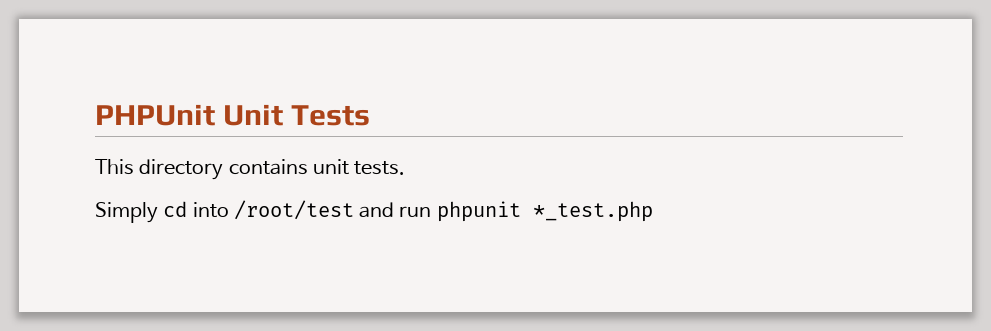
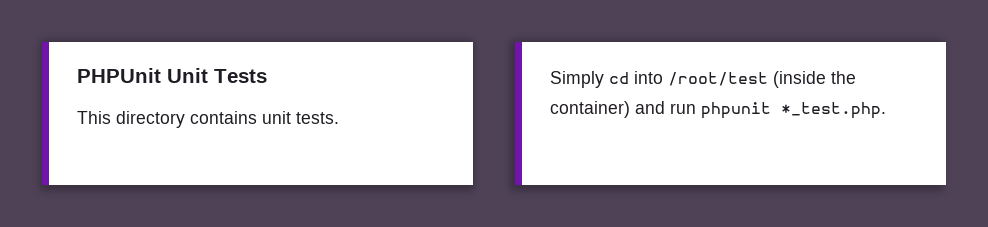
- Simply cd into /root/test and run phpunit *_test.php
+ Simply cd into /root/test (inside the container) and run phpunit *_test.php.

